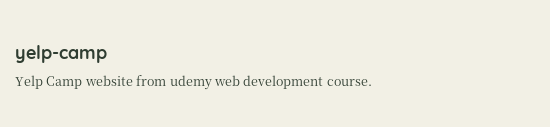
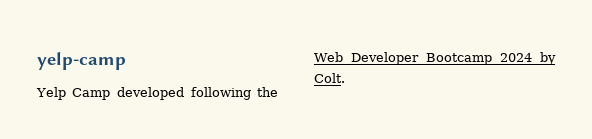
- Yelp Camp website from udemy web development course.
+ Yelp Camp developed following the Web Developer Bootcamp 2024 by Colt.

